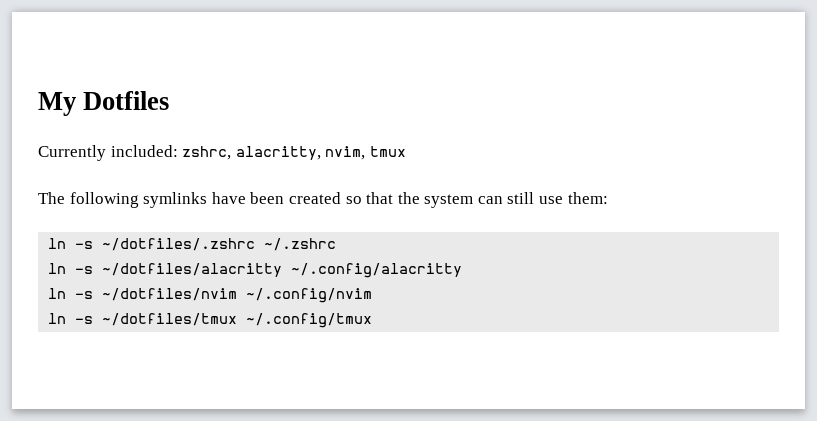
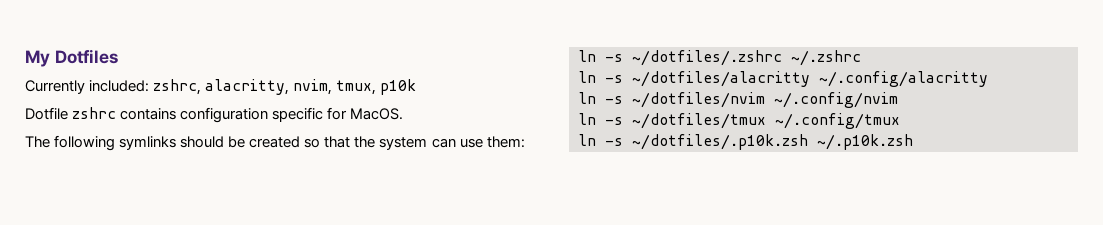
- Currently included: zshrc, alacritty, nvim, tmux
+ Currently included: zshrc, alacritty, nvim, tmux, p10k
+ Dotfile zshrc contains configuration specific for MacOS.
- The following symlinks have been created so that the system can still use them:
+ The following symlinks should be created so that the system can use them:
+ ln -s ~/dotfiles/.p10k.zsh ~/.p10k.zsh

